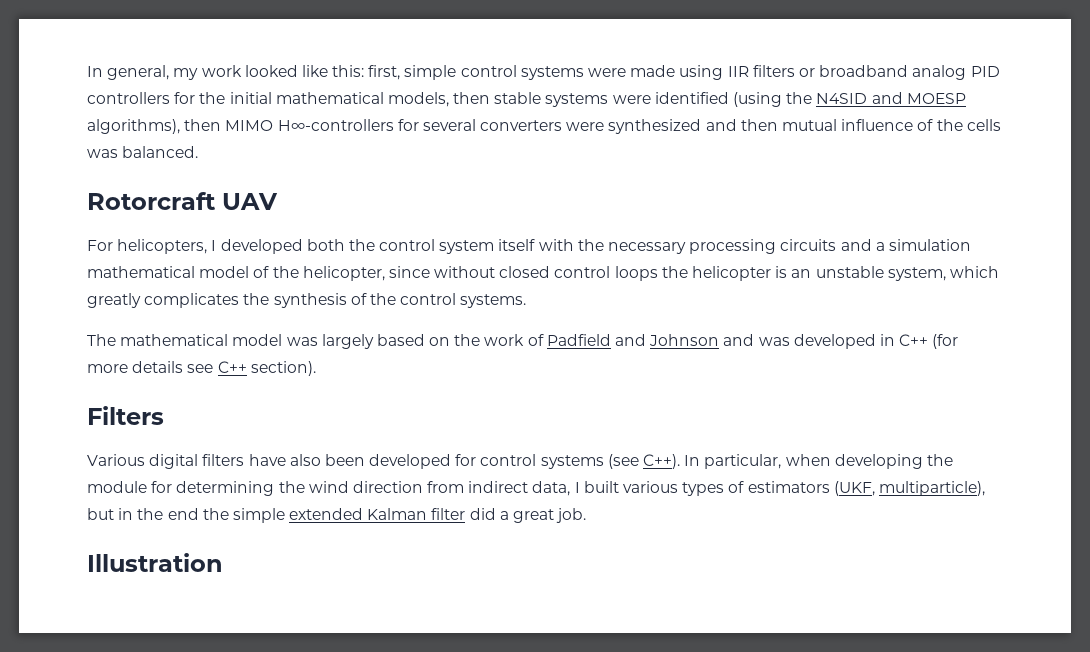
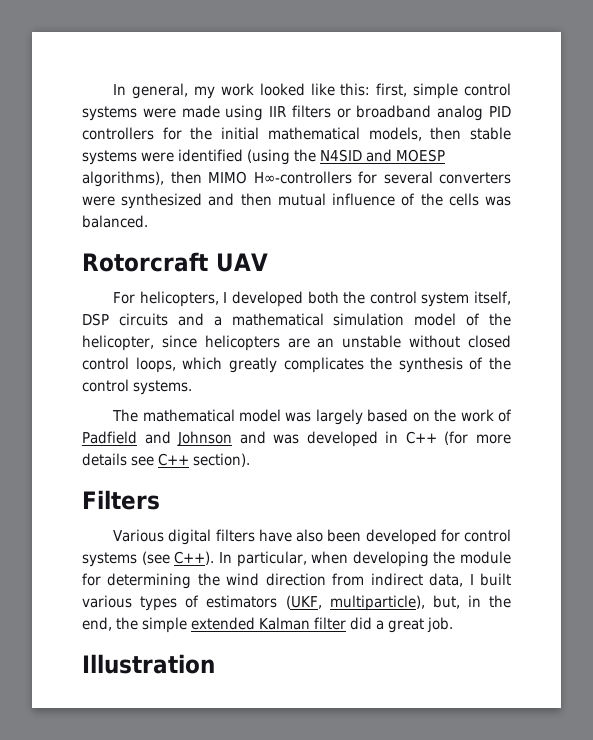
- For helicopters, I developed both the control system itself with the necessary processing circuits and a simulation mathematical model of the helicopter, since without closed control loops the helicopter is an unstable system, which greatly complicates the synthesis of the control systems.
+ For helicopters, I developed both the control system itself, DSP circuits and a mathematical simulation model of the helicopter, since helicopters are an unstable without closed control loops, which greatly complicates the synthesis of the control systems.
- In particular, when developing the module for determining the wind direction from indirect data, I built various types of estimators (UKF, multiparticle), but in the end the simple extended Kalman filter did a great job.
+ In particular, when developing the module for determining the wind direction from indirect data, I built various types of estimators (UKF, multiparticle), but, in the end, the simple extended Kalman filter did a great job.

